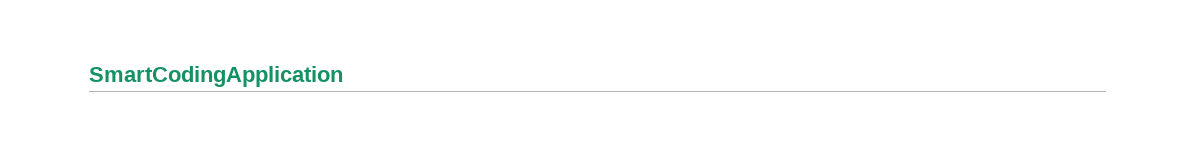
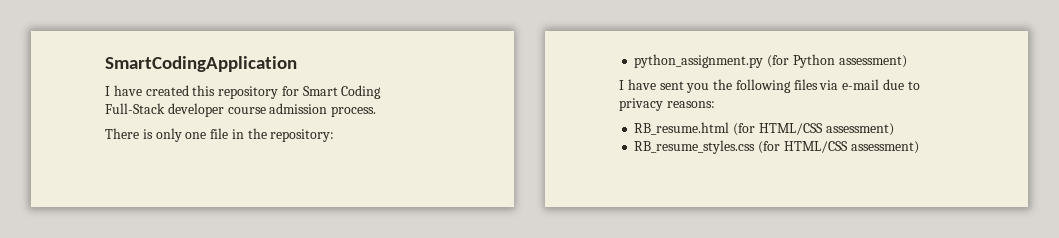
+ I have created this repository for Smart Coding Full-Stack developer course admission process.
+ There is only one file in the repository:
+ python_assignment.py (for Python assessment)
+ I have sent you the following files via e-mail due to privacy reasons:
+ RB_resume.html (for HTML/CSS assessment)
+ RB_resume_styles.css (for HTML/CSS assessment)

